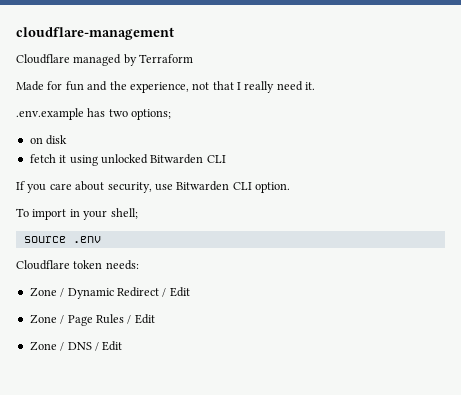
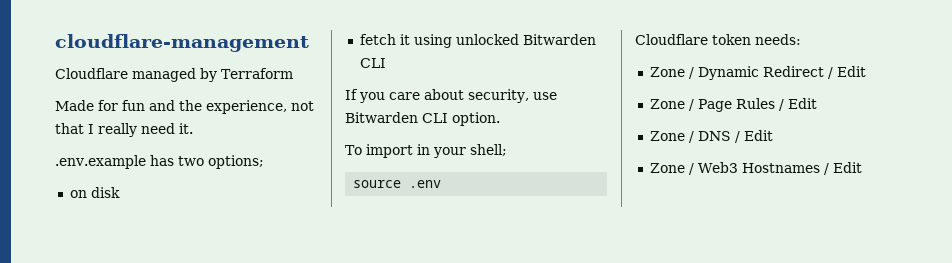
+ Zone / Web3 Hostnames / Edit

